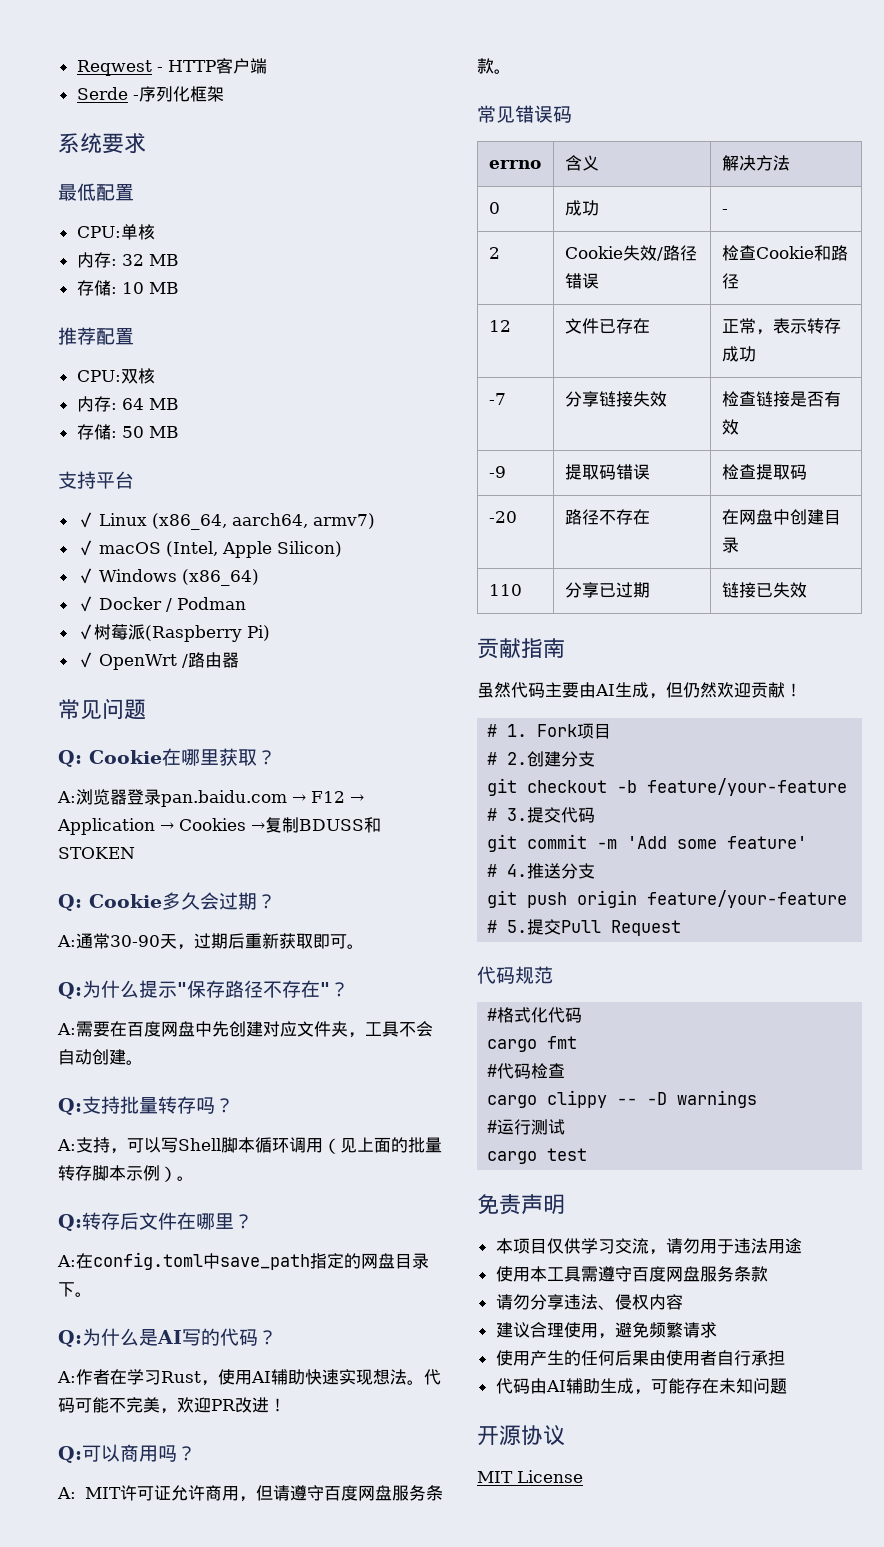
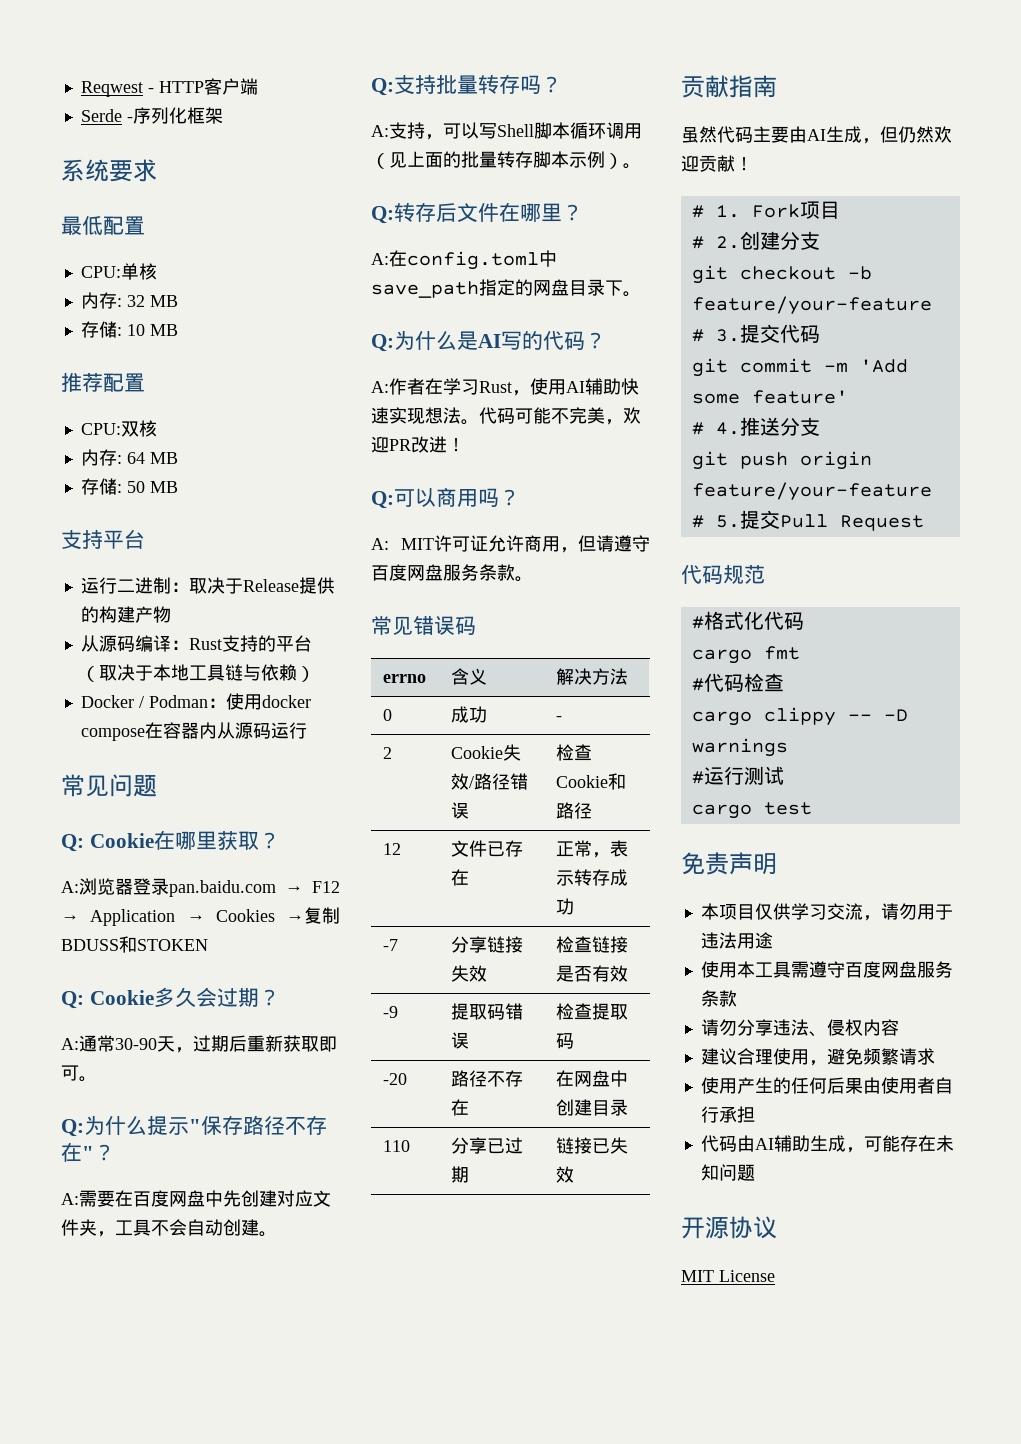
- ✓ Linux (x86_64, aarch64, armv7)
- ✓ macOS (Intel, Apple Silicon)
- ✓ Windows (x86_64)
- ✓ Docker / Podman
- ✓树莓派(Raspberry Pi)
- ✓ OpenWrt /路由器
+ 运行二进制：取决于Release提供的构建产物
+ 从源码编译：Rust支持的平台（取决于本地工具链与依赖）
+ Docker / Podman：使用docker compose在容器内从源码运行

